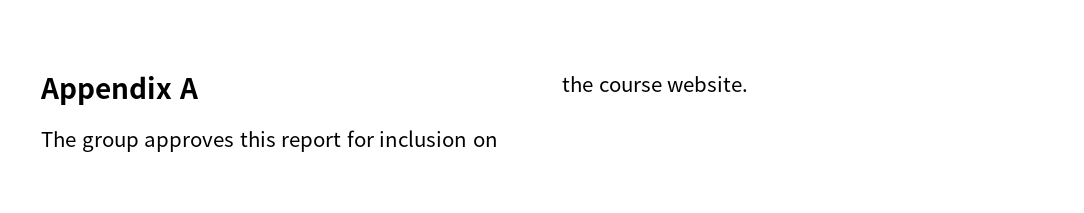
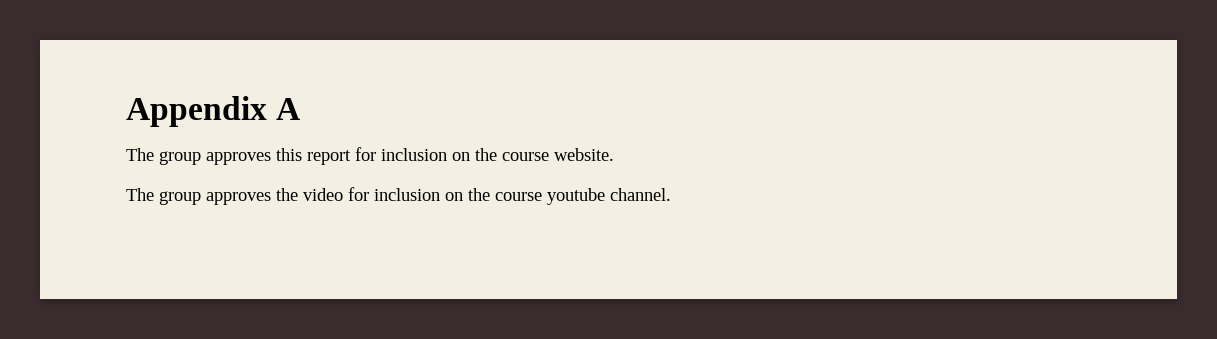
+ The group approves the video for inclusion on the course youtube channel.

